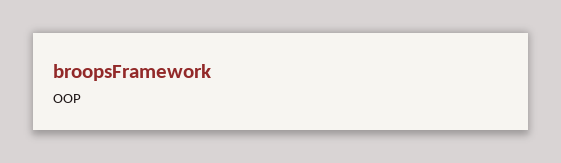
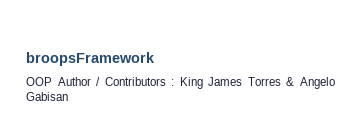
- OOP
+ OOP Author / Contributors : King James Torres & Angelo Gabisan

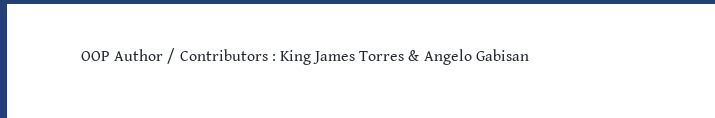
- broopsFramework

